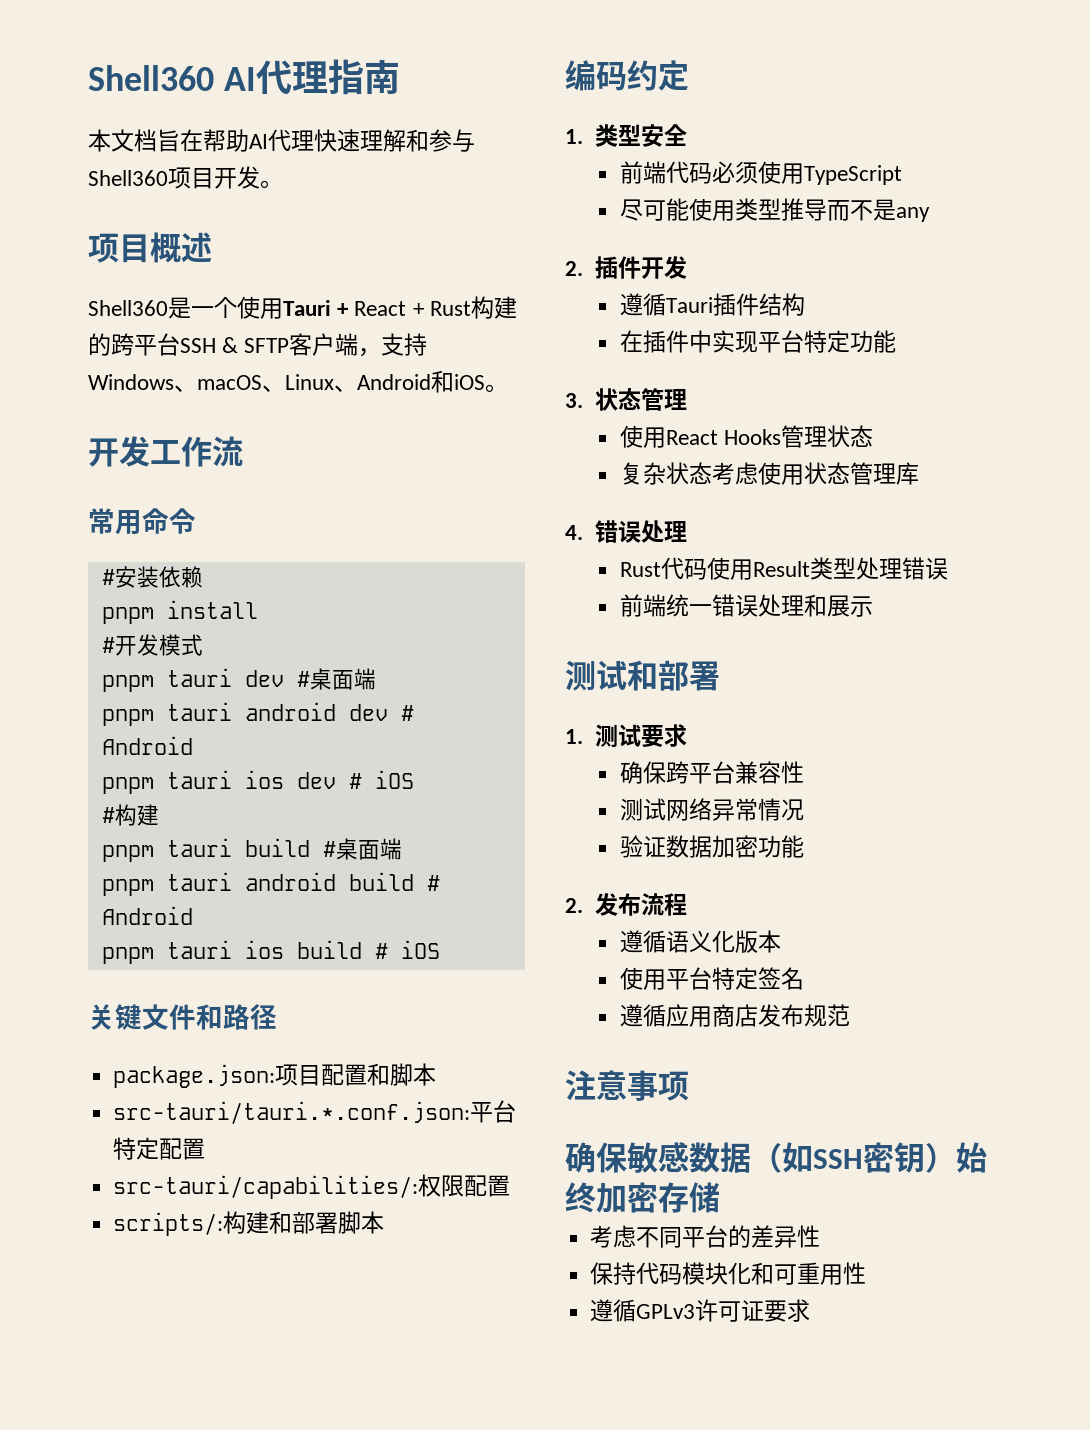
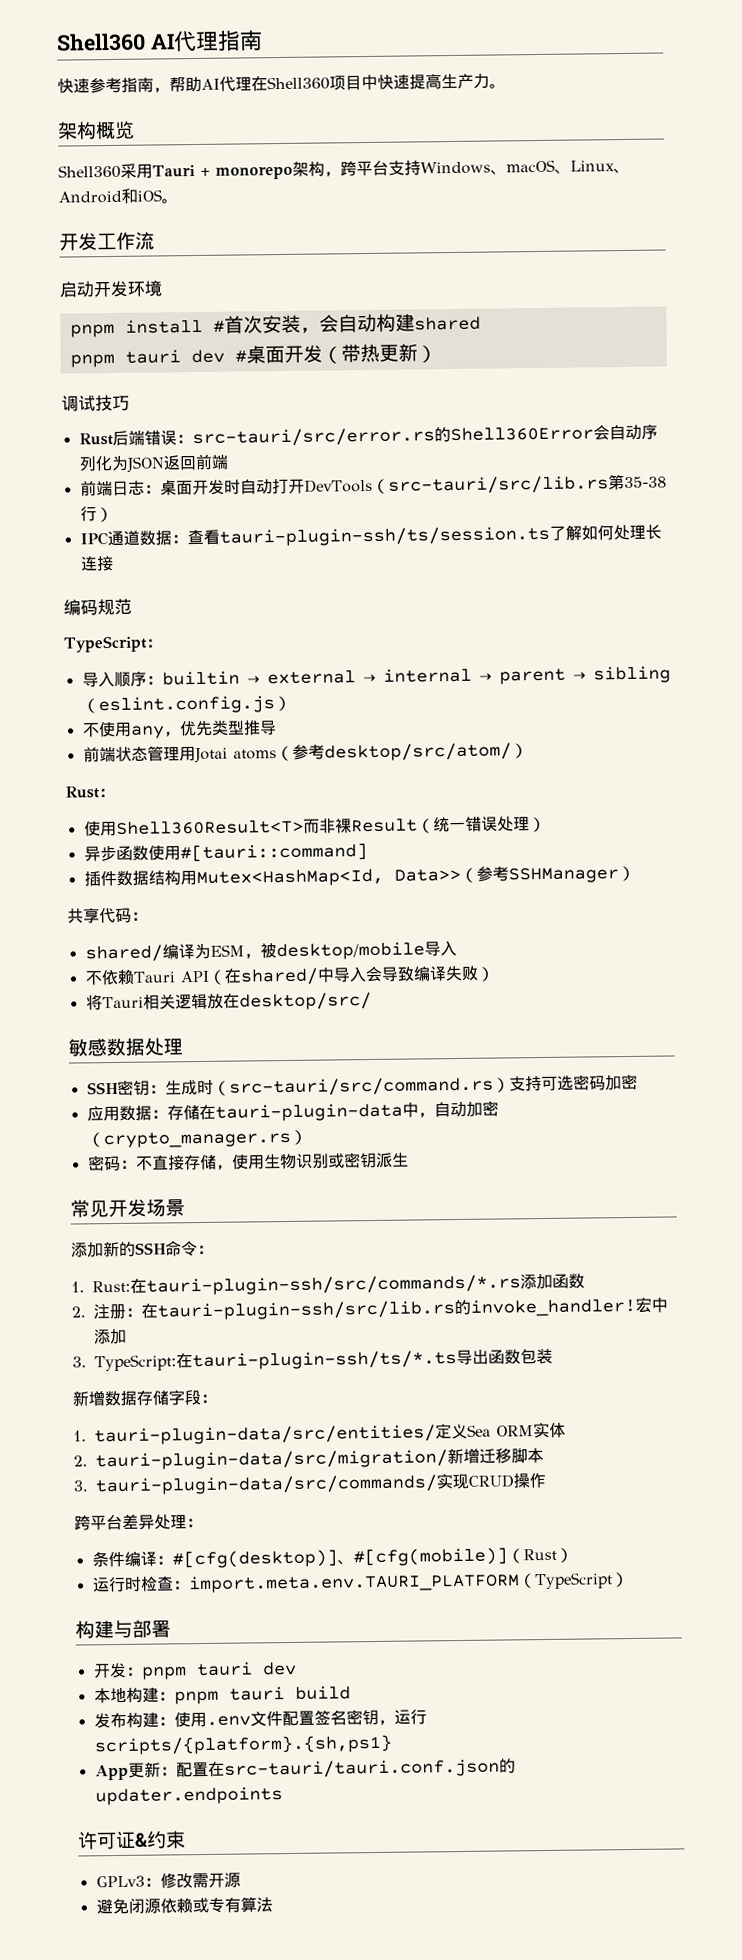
- 本文档旨在帮助AI代理快速理解和参与Shell360项目开发。
- 项目概述
- Shell360是一个使用Tauri + React + Rust构建的跨平台SSH & SFTP客户端，支持Windows、macOS、Linux、Android和iOS。
+ 快速参考指南，帮助AI代理在Shell360项目中快速提高生产力。
+ 架构概览
+ Shell360采用Tauri + monorepo架构，跨平台支持Windows、macOS、Linux、Android和iOS。
- 常用命令
- #安装依赖
- pnpm install
- #开发模式
+ 启动开发环境
+ pnpm install #首次安装，会自动构建shared
- pnpm tauri dev #桌面端
- pnpm tauri android dev # Android
- pnpm tauri ios dev # iOS
- #构建
- pnpm tauri build #桌面端
- pnpm tauri android build # Android
- pnpm tauri ios build # iOS
- 关键文件和路径
- package.json:项目配置和脚本
- src-tauri/tauri.*.conf.json:平台特定配置
- src-tauri/capabilities/:权限配置
- scripts/:构建和部署脚本
- 编码约定
- 1.类型安全
- 前端代码必须使用TypeScript
- 尽可能使用类型推导而不是any
- 2.插件开发
- 遵循Tauri插件结构
- 在插件中实现平台特定功能
- 3.状态管理
- 使用React Hooks管理状态
- 复杂状态考虑使用状态管理库
- 4.错误处理
- Rust代码使用Result类型处理错误
- 前端统一错误处理和展示
- 测试和部署
- 1.测试要求
- 确保跨平台兼容性
- 测试网络异常情况
- 验证数据加密功能
- 2.发布流程
- 遵循语义化版本
- 使用平台特定签名
- 遵循应用商店发布规范
- 注意事项
- 确保敏感数据（如SSH密钥）始终加密存储
- 考虑不同平台的差异性
- 保持代码模块化和可重用性
- 遵循GPLv3许可证要求
+ pnpm tauri dev #桌面开发（带热更新）
+ 调试技巧
+ Rust后端错误：src-tauri/src/error.rs的Shell360Error会自动序列化为JSON返回前端
+ 前端日志：桌面开发时自动打开DevTools（src-tauri/src/lib.rs第35-38行）
+ IPC通道数据：查看tauri-plugin-ssh/ts/session.ts了解如何处理长连接
+ 编码规范
+ TypeScript：
+ 导入顺序：builtin → external → internal → parent → sibling（eslint.config.js）
+ 不使用any，优先类型推导
+ 前端状态管理用Jotai atoms（参考desktop/src/atom/）
+ Rust：
+ 使用Shell360Result<T>而非裸Result（统一错误处理）
+ 异步函数使用#[tauri::command]
+ 插件数据结构用Mutex<HashMap<Id, Data>>（参考SSHManager）
+ 共享代码：
+ shared/编译为ESM，被desktop/mobile导入
+ 不依赖Tauri API（在shared/中导入会导致编译失败）
+ 将Tauri相关逻辑放在desktop/src/
+ 敏感数据处理
+ SSH密钥：生成时（src-tauri/src/command.rs）支持可选密码加密
+ 应用数据：存储在tauri-plugin-data中，自动加密（crypto_manager.rs）
+ 密码：不直接存储，使用生物识别或密钥派生
+ 常见开发场景
+ 添加新的SSH命令：
+ 1. Rust:在tauri-plugin-ssh/src/commands/*.rs添加函数
+ 2.注册：在tauri-plugin-ssh/src/lib.rs的invoke_handler!宏中添加
+ 3. TypeScript:在tauri-plugin-ssh/ts/*.ts导出函数包装
+ 新增数据存储字段：
+ 1. tauri-plugin-data/src/entities/定义Sea ORM实体
+ 2. tauri-plugin-data/src/migration/新增迁移脚本
+ 3. tauri-plugin-data/src/commands/实现CRUD操作
+ 跨平台差异处理：
+ 条件编译：#[cfg(desktop)]、#[cfg(mobile)]（Rust）
+ 运行时检查：import.meta.env.TAURI_PLATFORM（TypeScript）
+ 构建与部署
+ 开发：pnpm tauri dev
+ 本地构建：pnpm tauri build
+ 发布构建：使用.env文件配置签名密钥，运行scripts/{platform}.{sh,ps1}
+ App更新：配置在src-tauri/tauri.conf.json的updater.endpoints
+ 许可证&约束
+ GPLv3：修改需开源
+ 避免闭源依赖或专有算法

